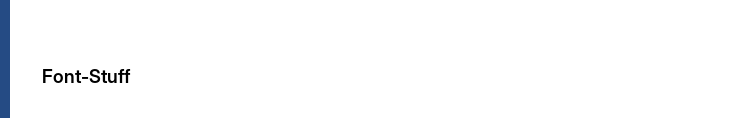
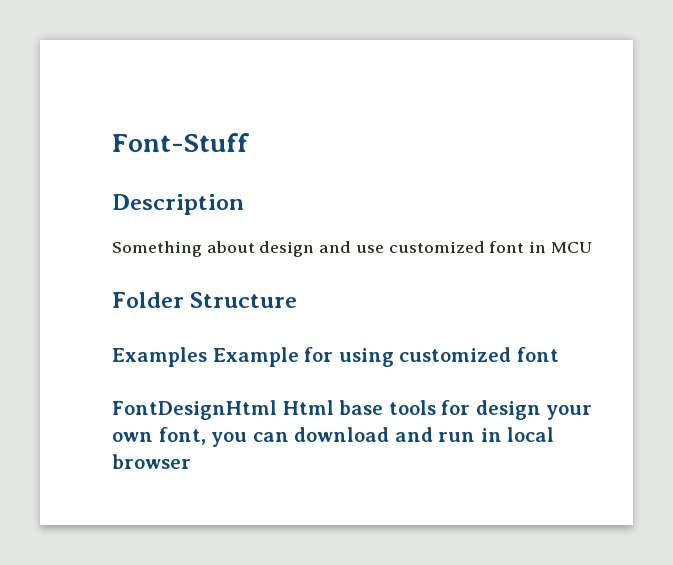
+ Description
+ Something about design and use customized font in MCU
+ Folder Structure
+ Examples Example for using customized font
+ FontDesignHtml Html base tools for design your own font, you can download and run in local browser

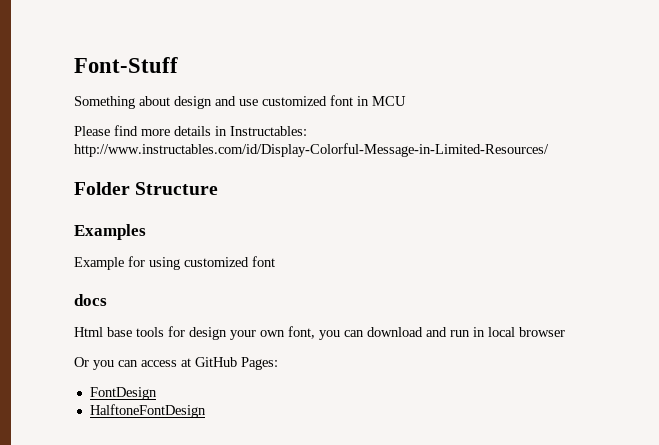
- Description
+ Please find more details in Instructables: http://www.instructables.com/id/Display-Colorful-Message-in-Limited-Resources/
- Examples Example for using customized font
+ Examples
+ Example for using customized font
- FontDesignHtml Html base tools for design your own font, you can download and run in local browser
+ docs
+ Html base tools for design your own font, you can download and run in local browser
+ Or you can access at GitHub Pages:
+ FontDesign
+ HalftoneFontDesign

